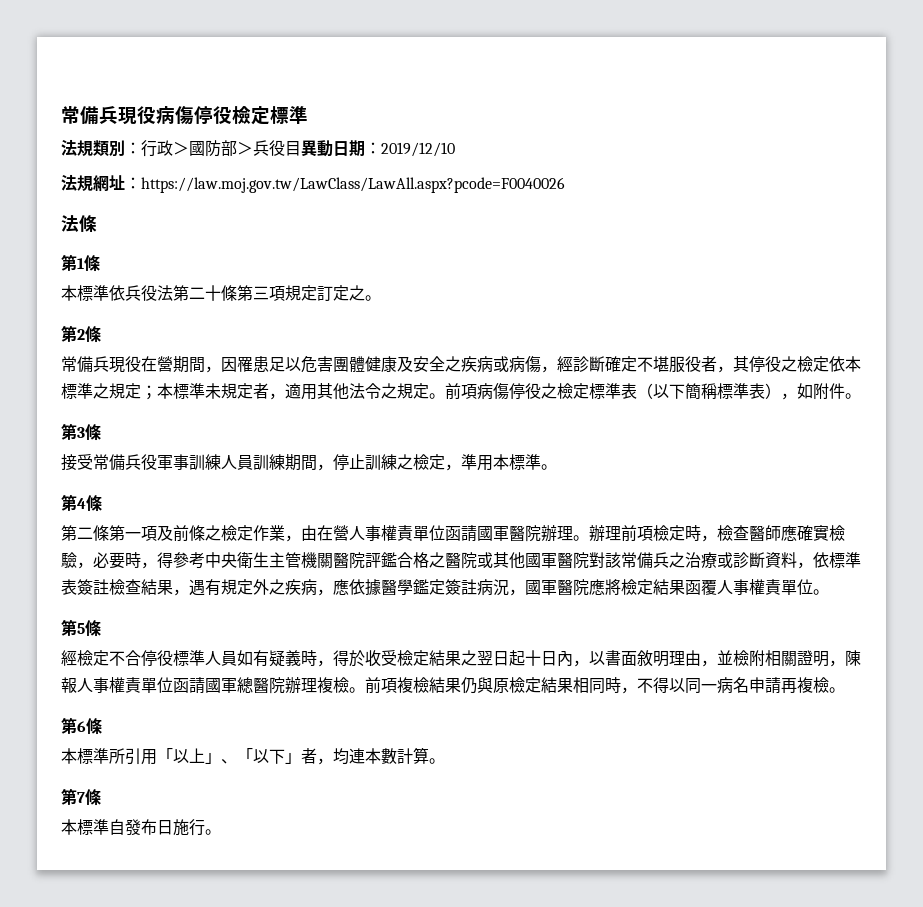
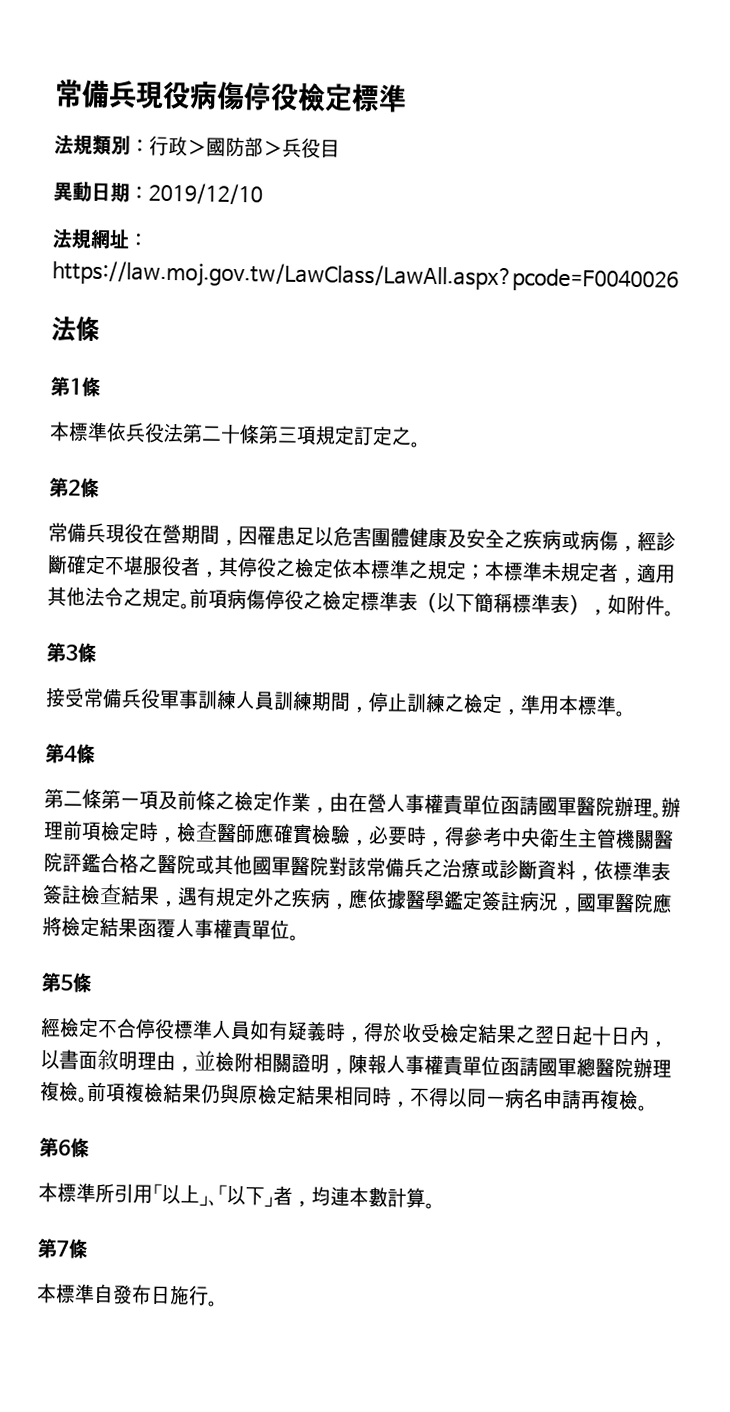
- 法規類別：行政＞國防部＞兵役目異動日期：2019/12/10
+ 法規類別：行政＞國防部＞兵役目
+ 異動日期：2019/12/10

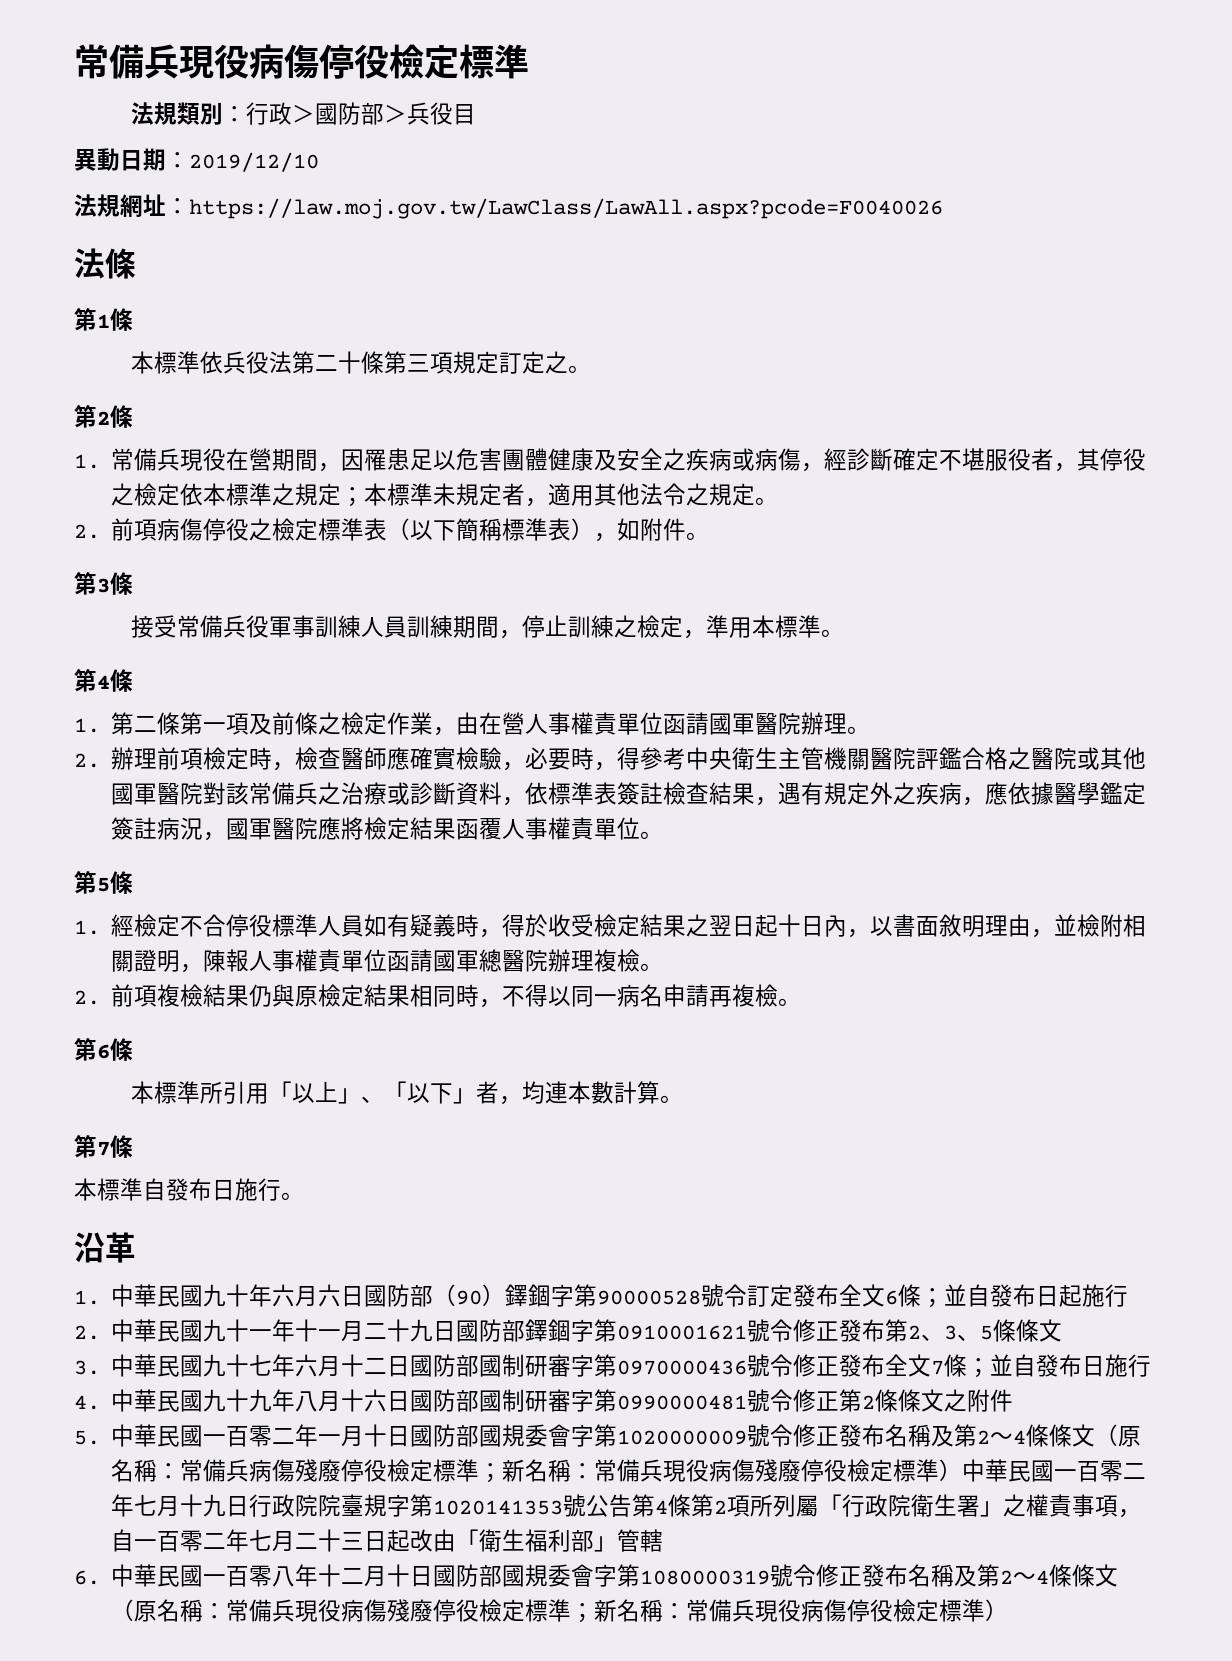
- 常備兵現役在營期間，因罹患足以危害團體健康及安全之疾病或病傷，經診斷確定不堪服役者，其停役之檢定依本標準之規定；本標準未規定者，適用其他法令之規定。前項病傷停役之檢定標準表（以下簡稱標準表），如附件。
+ 1.常備兵現役在營期間，因罹患足以危害團體健康及安全之疾病或病傷，經診斷確定不堪服役者，其停役之檢定依本標準之規定；本標準未規定者，適用其他法令之規定。
+ 2.前項病傷停役之檢定標準表（以下簡稱標準表），如附件。
- 第二條第一項及前條之檢定作業，由在營人事權責單位函請國軍醫院辦理。辦理前項檢定時，檢查醫師應確實檢驗，必要時，得參考中央衛生主管機關醫院評鑑合格之醫院或其他國軍醫院對該常備兵之治療或診斷資料，依標準表簽註檢查結果，遇有規定外之疾病，應依據醫學鑑定簽註病況，國軍醫院應將檢定結果函覆人事權責單位。
+ 1.第二條第一項及前條之檢定作業，由在營人事權責單位函請國軍醫院辦理。
+ 2.辦理前項檢定時，檢查醫師應確實檢驗，必要時，得參考中央衛生主管機關醫院評鑑合格之醫院或其他國軍醫院對該常備兵之治療或診斷資料，依標準表簽註檢查結果，遇有規定外之疾病，應依據醫學鑑定簽註病況，國軍醫院應將檢定結果函覆人事權責單位。
- 經檢定不合停役標準人員如有疑義時，得於收受檢定結果之翌日起十日內，以書面敘明理由，並檢附相關證明，陳報人事權責單位函請國軍總醫院辦理複檢。前項複檢結果仍與原檢定結果相同時，不得以同一病名申請再複檢。
+ 1.經檢定不合停役標準人員如有疑義時，得於收受檢定結果之翌日起十日內，以書面敘明理由，並檢附相關證明，陳報人事權責單位函請國軍總醫院辦理複檢。
+ 2.前項複檢結果仍與原檢定結果相同時，不得以同一病名申請再複檢。
+ 沿革
+ 1.中華民國九十年六月六日國防部（90）鐸錮字第90000528號令訂定發布全文6條；並自發布日起施行
+ 2.中華民國九十一年十一月二十九日國防部鐸錮字第0910001621號令修正發布第2、3、5條條文
+ 3.中華民國九十七年六月十二日國防部國制研審字第0970000436號令修正發布全文7條；並自發布日施行
+ 4.中華民國九十九年八月十六日國防部國制研審字第0990000481號令修正第2條條文之附件
+ 5.中華民國一百零二年一月十日國防部國規委會字第1020000009號令修正發布名稱及第2～4條條文（原名稱：常備兵病傷殘廢停役檢定標準；新名稱：常備兵現役病傷殘廢停役檢定標準）中華民國一百零二年七月十九日行政院院臺規字第1020141353號公告第4條第2項所列屬「行政院衛生署」之權責事項，自一百零二年七月二十三日起改由「衛生福利部」管轄
+ 6.中華民國一百零八年十二月十日國防部國規委會字第1080000319號令修正發布名稱及第2～4條條文（原名稱：常備兵現役病傷殘廢停役檢定標準；新名稱：常備兵現役病傷停役檢定標準）

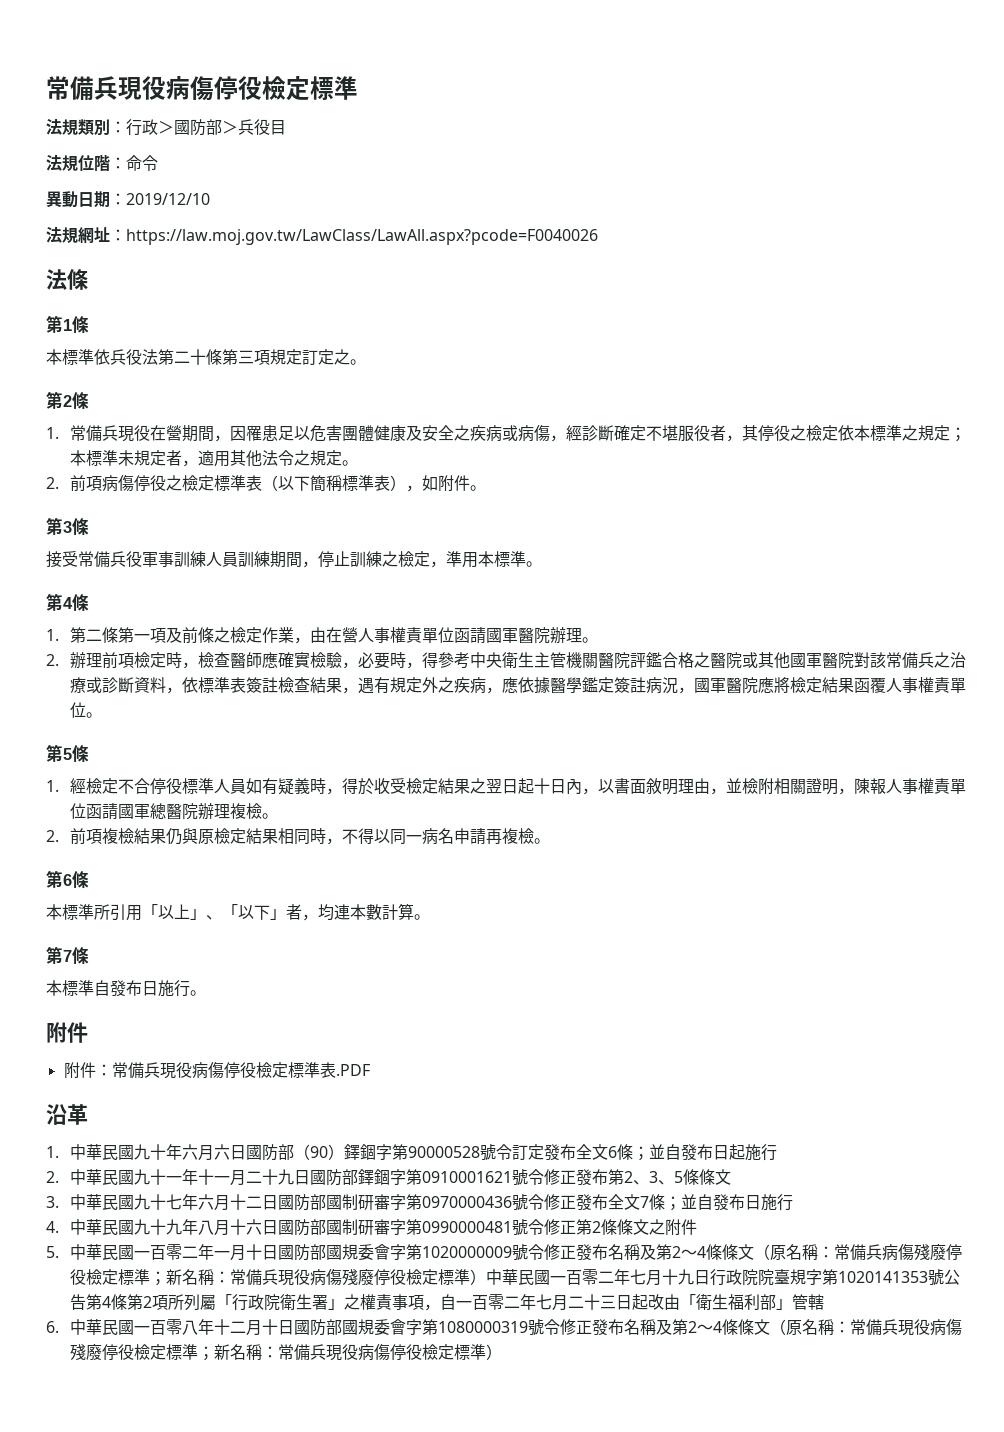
+ 法規位階：命令
  本標準自發布日施行。
+ 附件
+ 附件：常備兵現役病傷停役檢定標準表.PDF

